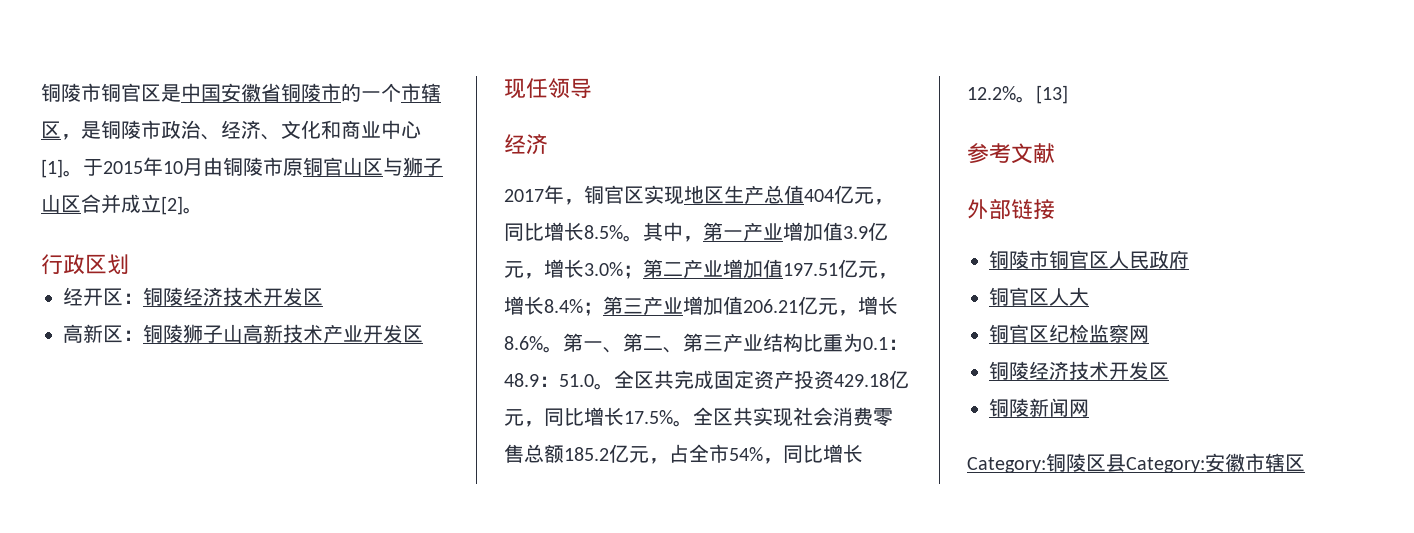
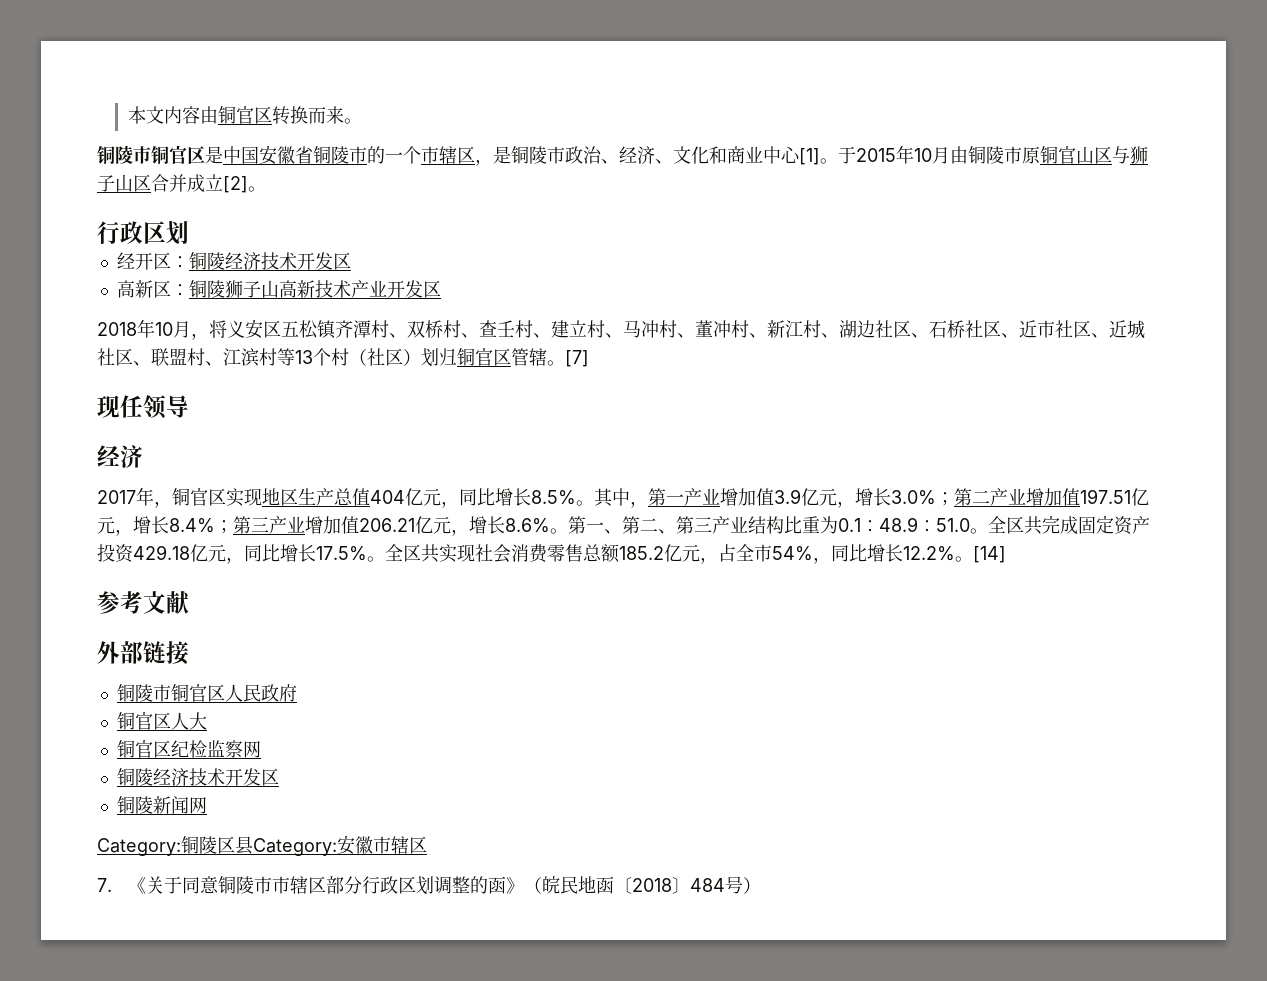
+ 本文内容由铜官区转换而来。
+ 2018年10月，将义安区五松镇齐潭村、双桥村、查壬村、建立村、马冲村、董冲村、新江村、湖边社区、石桥社区、近市社区、近城社区、联盟村、江滨村等13个村（社区）划归铜官区管辖。[7]
- [13]
+ [14]
+ 7.《关于同意铜陵市市辖区部分行政区划调整的函》（皖民地函〔2018〕484号）

